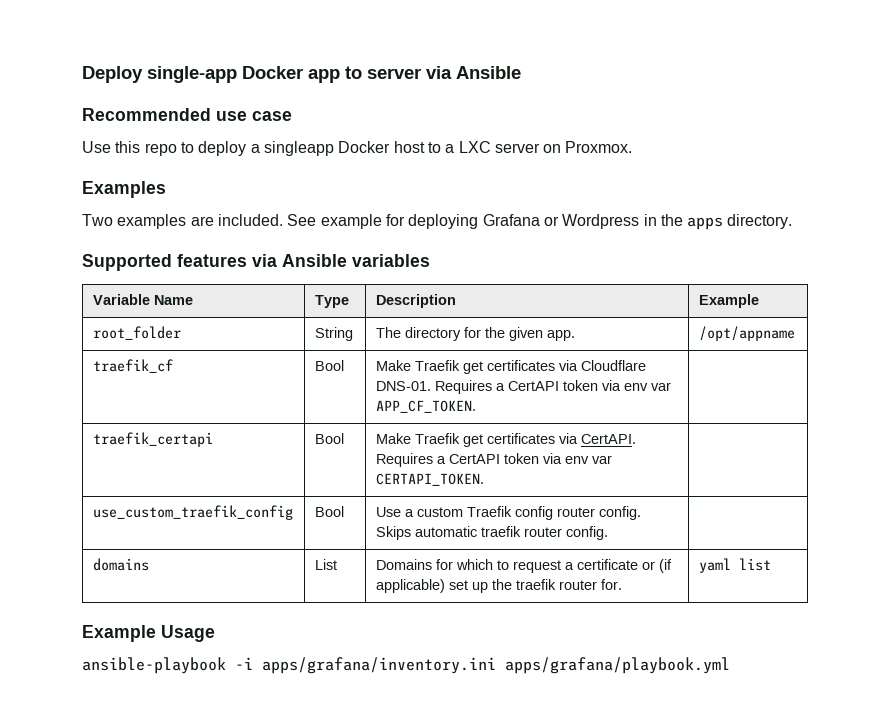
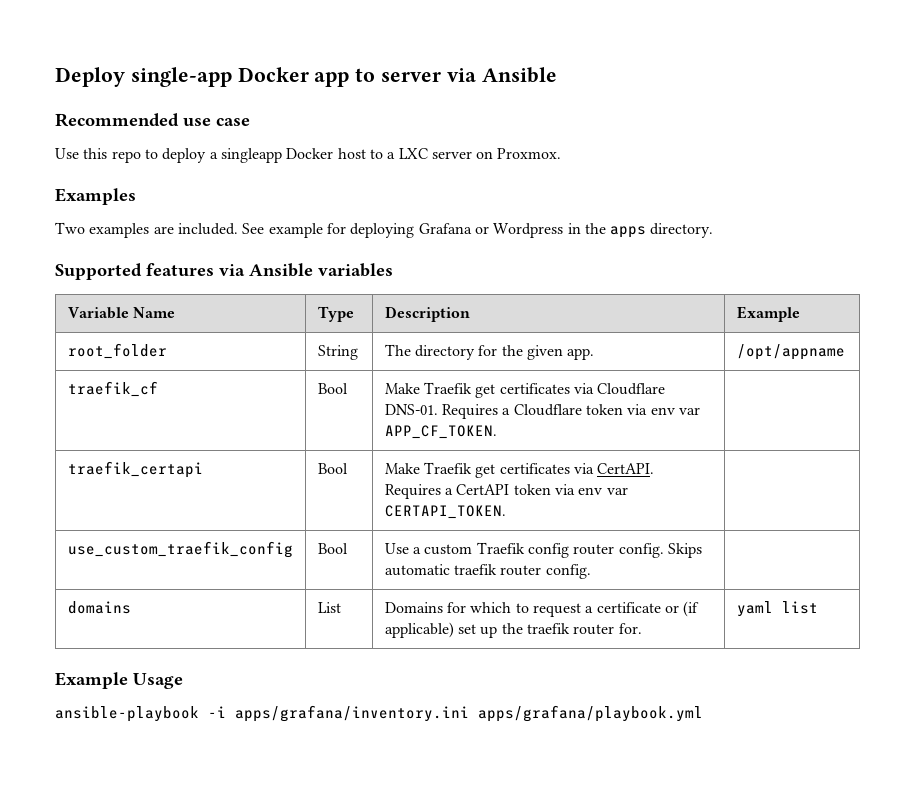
- traefik_cf | Bool | Make Traefik get certificates via Cloudflare DNS-01. Requires a CertAPI token via env var APP_CF_TOKEN. |
+ traefik_cf | Bool | Make Traefik get certificates via Cloudflare DNS-01. Requires a Cloudflare token via env var APP_CF_TOKEN. |

